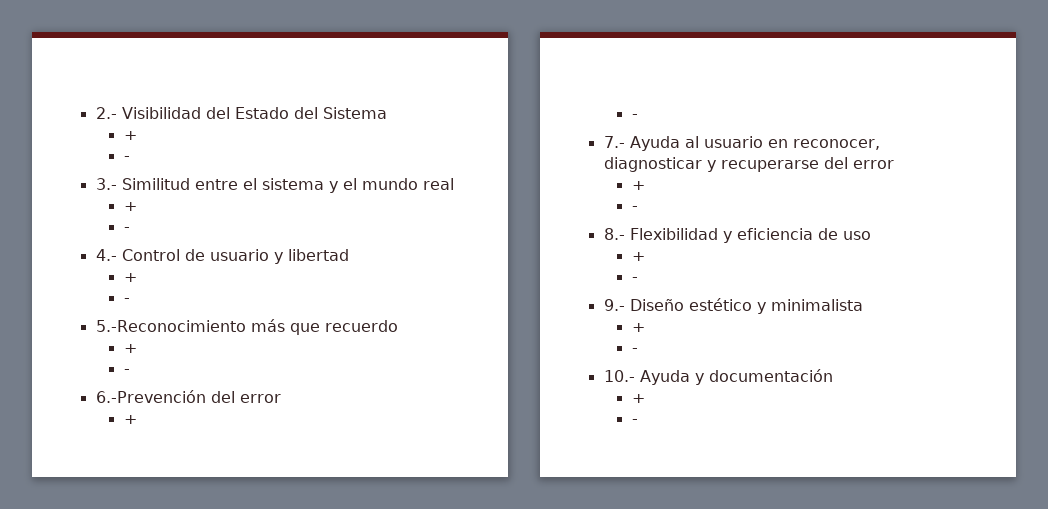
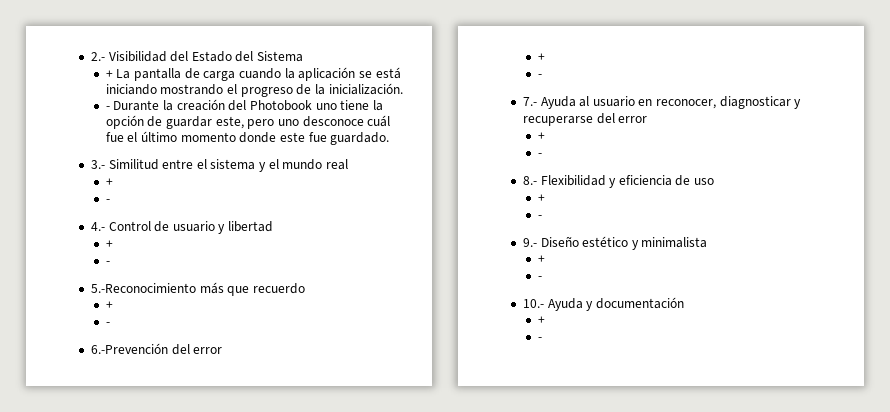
  2.- Visibilidad del Estado del Sistema
- +
- -
+ + La pantalla de carga cuando la aplicación se está iniciando mostrando el progreso de la inicialización.
+ - Durante la creación del Photobook uno tiene la opción de guardar este, pero uno desconoce cuál fue el último momento donde este fue guardado.

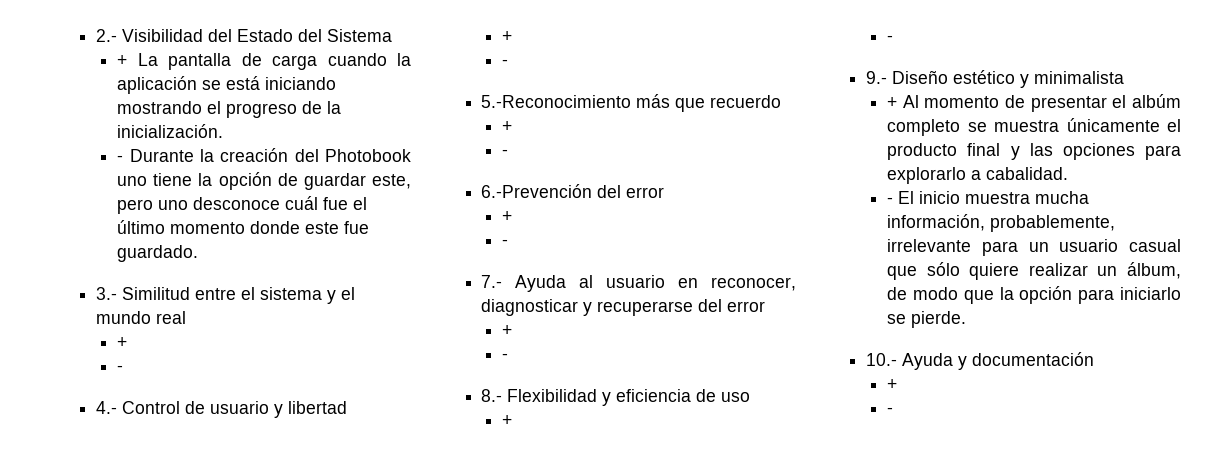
  9.- Diseño estético y minimalista
- +
- -
+ + Al momento de presentar el albúm completo se muestra únicamente el producto final y las opciones para explorarlo a cabalidad.
+ - El inicio muestra mucha información, probablemente, irrelevante para un usuario casual que sólo quiere realizar un álbum, de modo que la opción para iniciarlo se pierde.

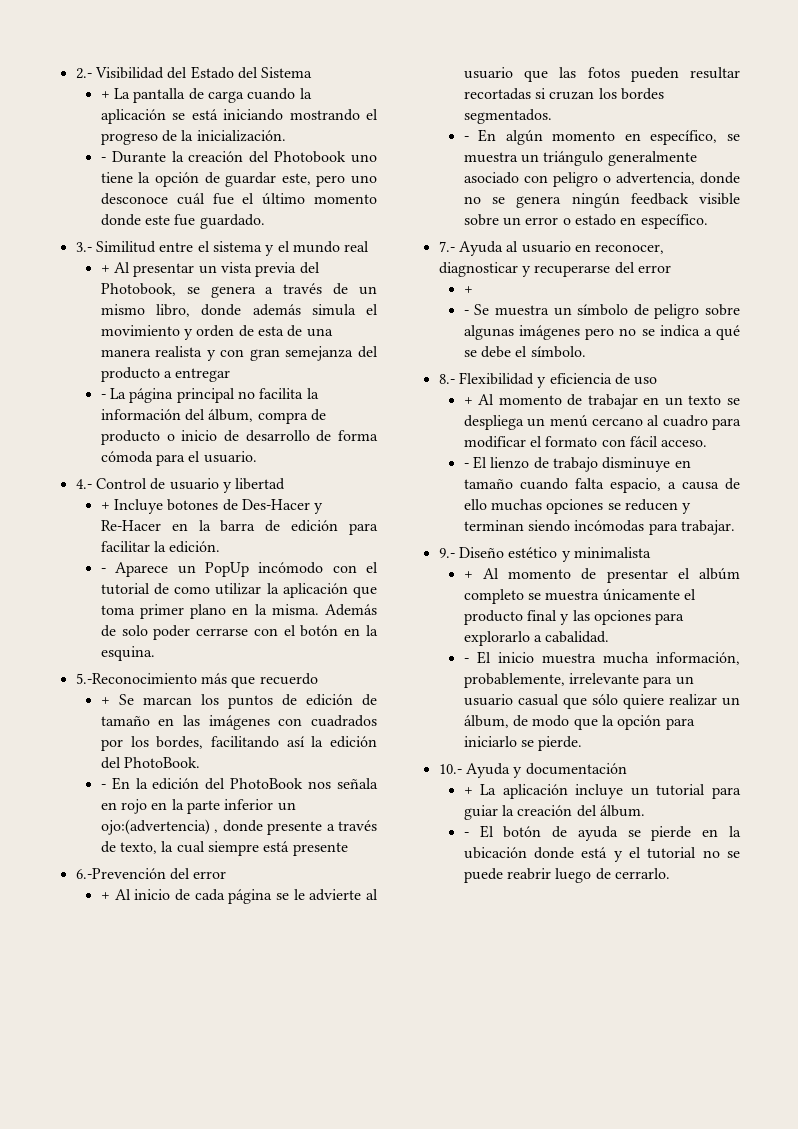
  3.- Similitud entre el sistema y el mundo real
- +
- -
+ + Al presentar un vista previa del Photobook, se genera a través de un mismo libro, donde además simula el movimiento y orden de esta de una manera realista y con gran semejanza del producto a entregar
+ - La página principal no facilita la información del álbum, compra de producto o inicio de desarrollo de forma cómoda para el usuario.
  4.- Control de usuario y libertad
- +
- -
+ + Incluye botones de Des-Hacer y Re-Hacer en la barra de edición para facilitar la edición.
+ - Aparece un PopUp incómodo con el tutorial de como utilizar la aplicación que toma primer plano en la misma. Además de solo poder cerrarse con el botón en la esquina.
  5.-Reconocimiento más que recuerdo
- +
- -
+ + Se marcan los puntos de edición de tamaño en las imágenes con cuadrados por los bordes, facilitando así la edición del PhotoBook.
+ - En la edición del PhotoBook nos señala en rojo en la parte inferior un ojo:(advertencia) , donde presente a través de texto, la cual siempre está presente
  6.-Prevención del error
- +
- -
+ + Al inicio de cada página se le advierte al usuario que las fotos pueden resultar recortadas si cruzan los bordes segmentados.
+ - En algún momento en específico, se muestra un triángulo generalmente asociado con peligro o advertencia, donde no se genera ningún feedback visible sobre un error o estado en específico.
  7.- Ayuda al usuario en reconocer, diagnosticar y recuperarse del error
  +
- -
+ - Se muestra un símbolo de peligro sobre algunas imágenes pero no se indica a qué se debe el símbolo.
  8.- Flexibilidad y eficiencia de uso
- +
- -
+ + Al momento de trabajar en un texto se despliega un menú cercano al cuadro para modificar el formato con fácil acceso.
+ - El lienzo de trabajo disminuye en tamaño cuando falta espacio, a causa de ello muchas opciones se reducen y terminan siendo incómodas para trabajar.
  10.- Ayuda y documentación
- +
- -
+ + La aplicación incluye un tutorial para guiar la creación del álbum.
+ - El botón de ayuda se pierde en la ubicación donde está y el tutorial no se puede reabrir luego de cerrarlo.

